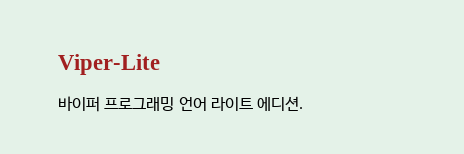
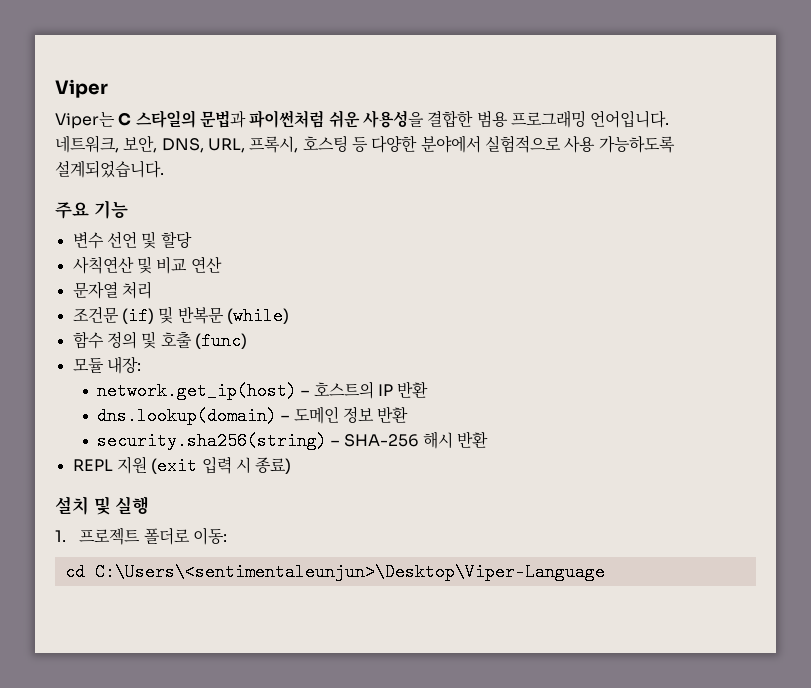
- Viper-Lite
- 바이퍼 프로그래밍 언어 라이트 에디션.
+ Viper
+ Viper는 C 스타일의 문법과 파이썬처럼 쉬운 사용성을 결합한 범용 프로그래밍 언어입니다.
+ 네트워크, 보안, DNS, URL, 프록시, 호스팅 등 다양한 분야에서 실험적으로 사용 가능하도록 설계되었습니다.
+ 주요 기능
+ 변수 선언 및 할당
+ 사칙연산 및 비교 연산
+ 문자열 처리
+ 조건문 (if) 및 반복문 (while)
+ 함수 정의 및 호출 (func)
+ 모듈 내장:
+ network.get_ip(host) – 호스트의 IP 반환
+ dns.lookup(domain) – 도메인 정보 반환
+ security.sha256(string) – SHA-256 해시 반환
+ REPL 지원 (exit 입력 시 종료)
+ 설치 및 실행
+ 1. 프로젝트 폴더로 이동:
+ cd C:\Users\<sentimentaleunjun>\Desktop\Viper-Language

